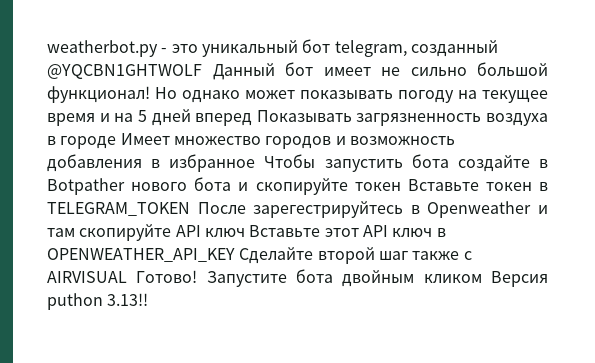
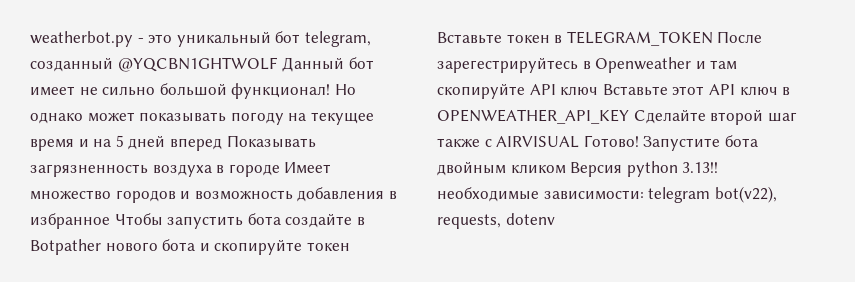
- Запустите бота двойным кликом Версия puthon 3.13!!
+ Запустите бота двойным кликом Версия python 3.13!! необходимые зависимости: telegram bot(v22), requests, dotenv

